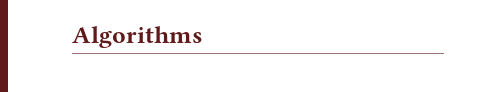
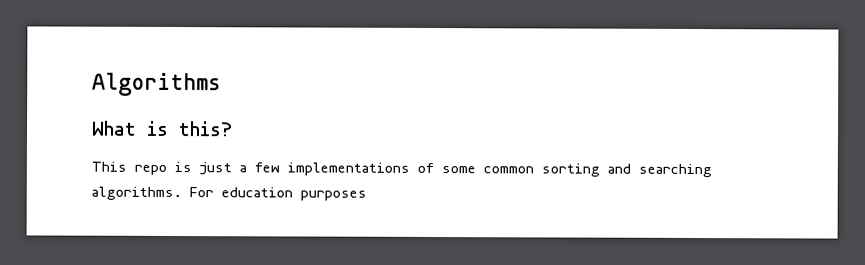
+ What is this?
+ This repo is just a few implementations of some common sorting and searching algorithms. For education purposes

